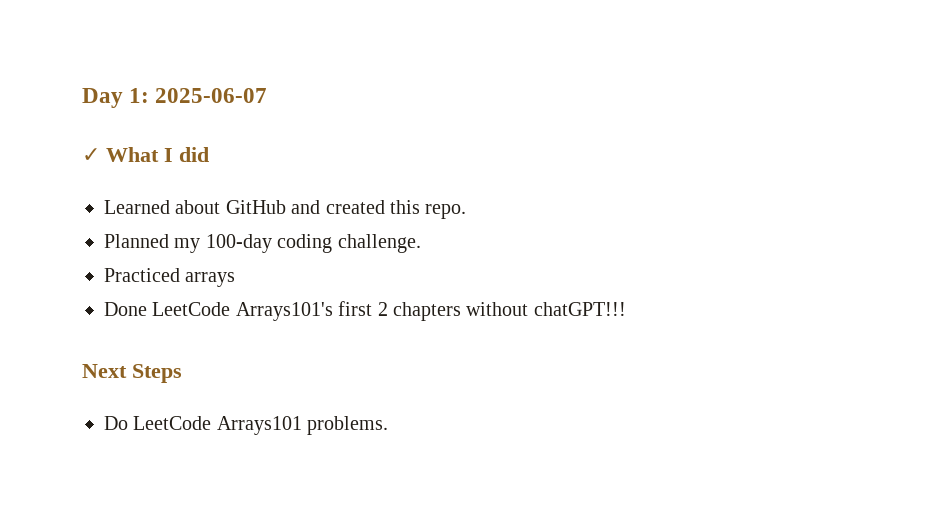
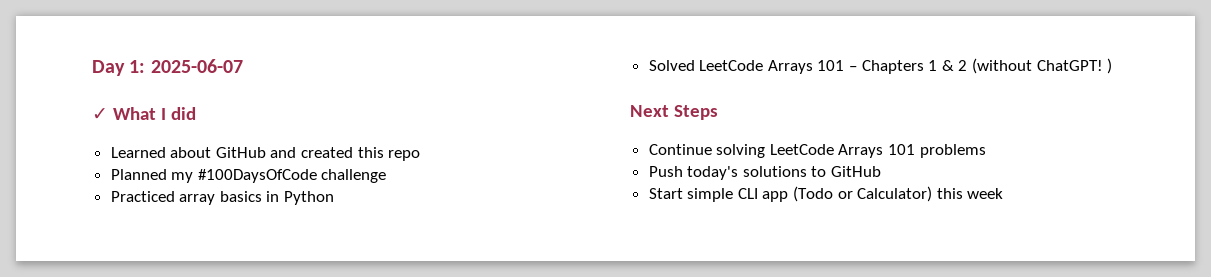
- Learned about GitHub and created this repo.
+ Learned about GitHub and created this repo
- Planned my 100-day coding challenge.
- Practiced arrays
- Done LeetCode Arrays101's first 2 chapters without chatGPT!!!
+ Planned my #100DaysOfCode challenge
+ Practiced array basics in Python
+ Solved LeetCode Arrays 101 – Chapters 1 & 2 (without ChatGPT! )
  Next Steps
- Do LeetCode Arrays101 problems.
+ Continue solving LeetCode Arrays 101 problems
+ Push today's solutions to GitHub
+ Start simple CLI app (Todo or Calculator) this week

